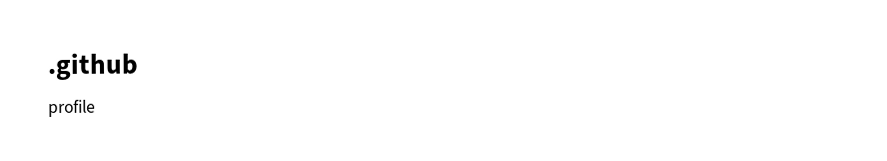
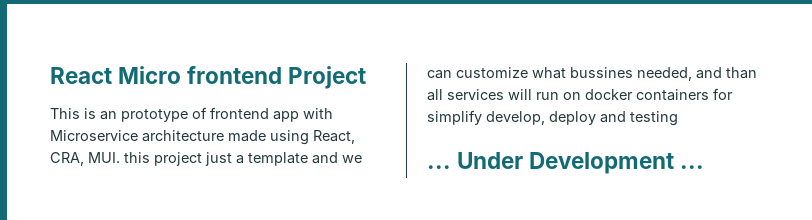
- .github
- profile
+ React Micro frontend Project
+ This is an prototype of frontend app with Microservice architecture made using React, CRA, MUI. this project just a template and we can customize what bussines needed, and than all services will run on docker containers for simplify develop, deploy and testing
+ ... Under Development ...

